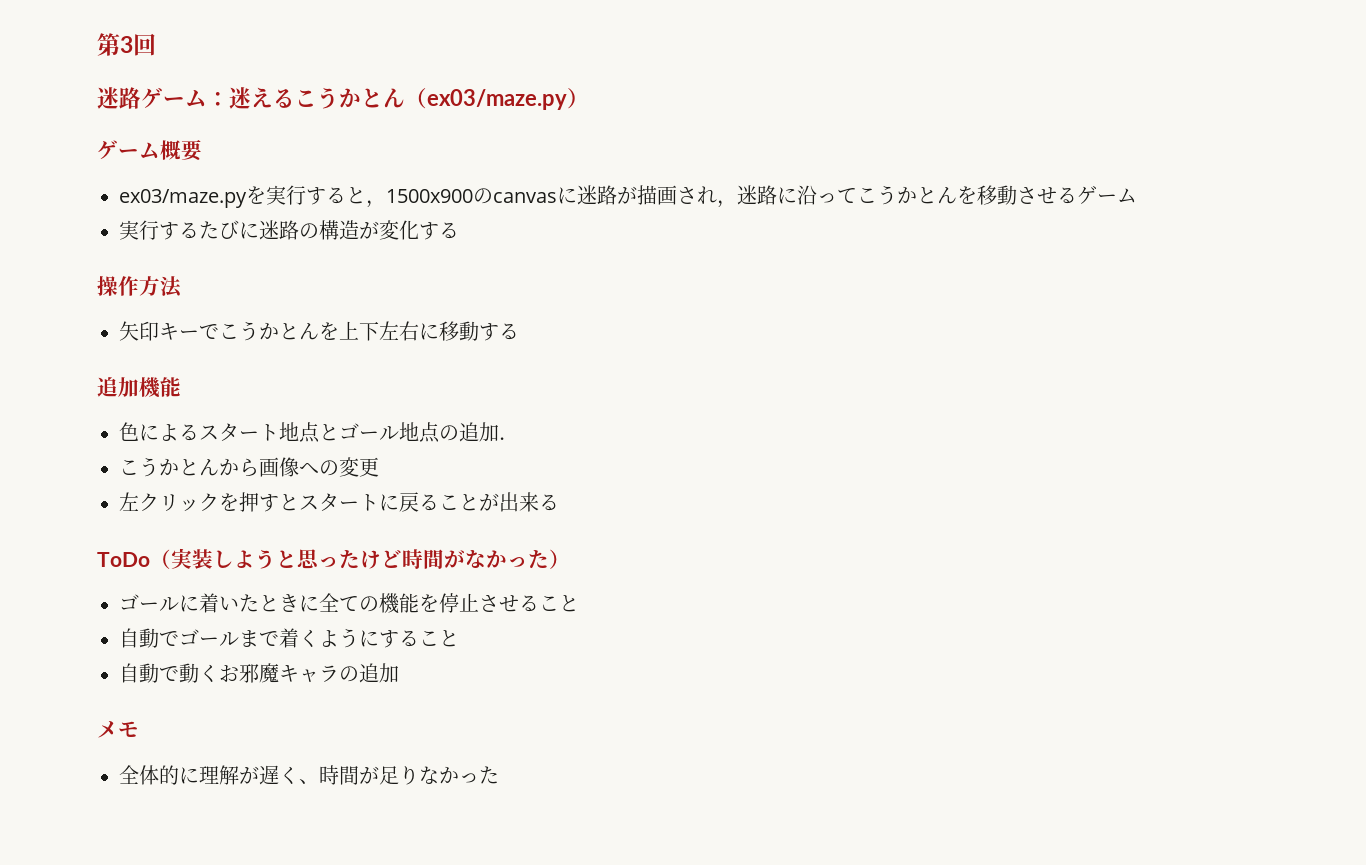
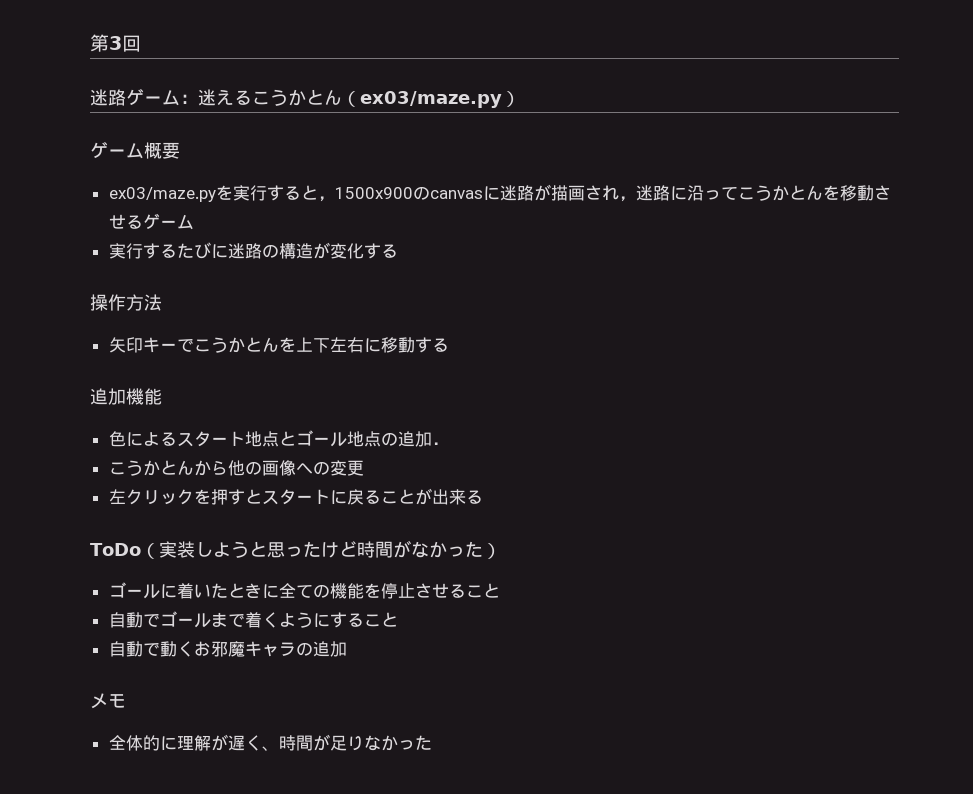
- こうかとんから画像への変更
+ こうかとんから他の画像への変更

